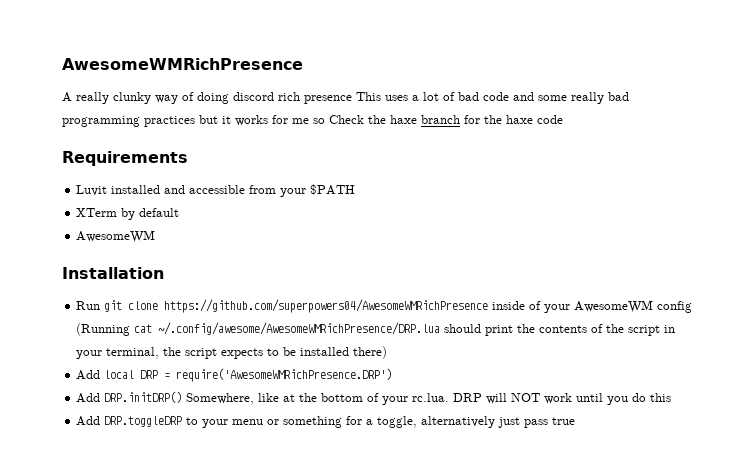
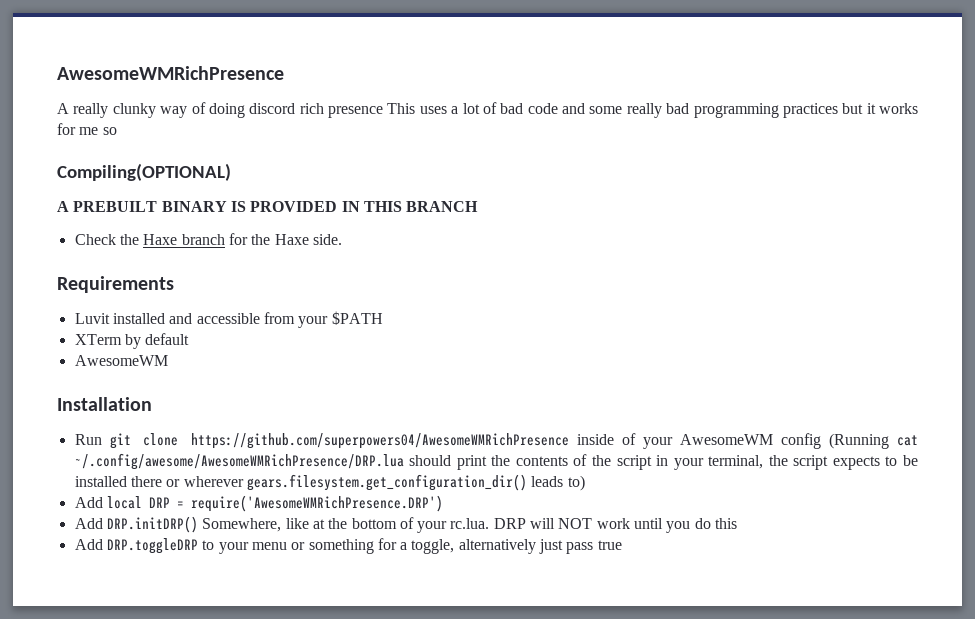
- A really clunky way of doing discord rich presence This uses a lot of bad code and some really bad programming practices but it works for me so Check the haxe branch for the haxe code
+ A really clunky way of doing discord rich presence This uses a lot of bad code and some really bad programming practices but it works for me so
+ Compiling(OPTIONAL)
+ A PREBUILT BINARY IS PROVIDED IN THIS BRANCH
+ Check the Haxe branch for the Haxe side.
- Run git clone https://github.com/superpowers04/AwesomeWMRichPresence inside of your AwesomeWM config (Running cat ~/.config/awesome/AwesomeWMRichPresence/DRP.lua should print the contents of the script in your terminal, the script expects to be installed there)
+ Run git clone https://github.com/superpowers04/AwesomeWMRichPresence inside of your AwesomeWM config (Running cat ~/.config/awesome/AwesomeWMRichPresence/DRP.lua should print the contents of the script in your terminal, the script expects to be installed there or wherever gears.filesystem.get_configuration_dir() leads to)

